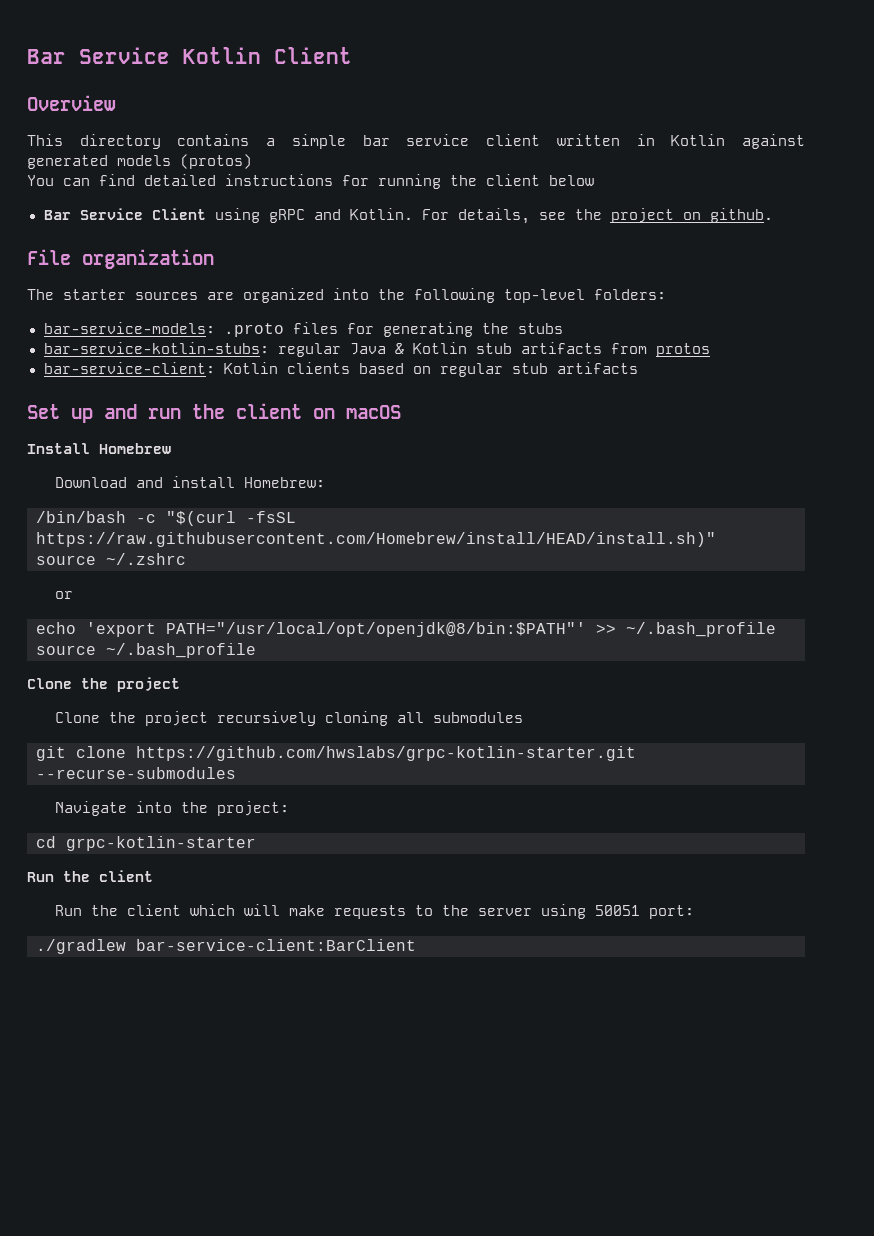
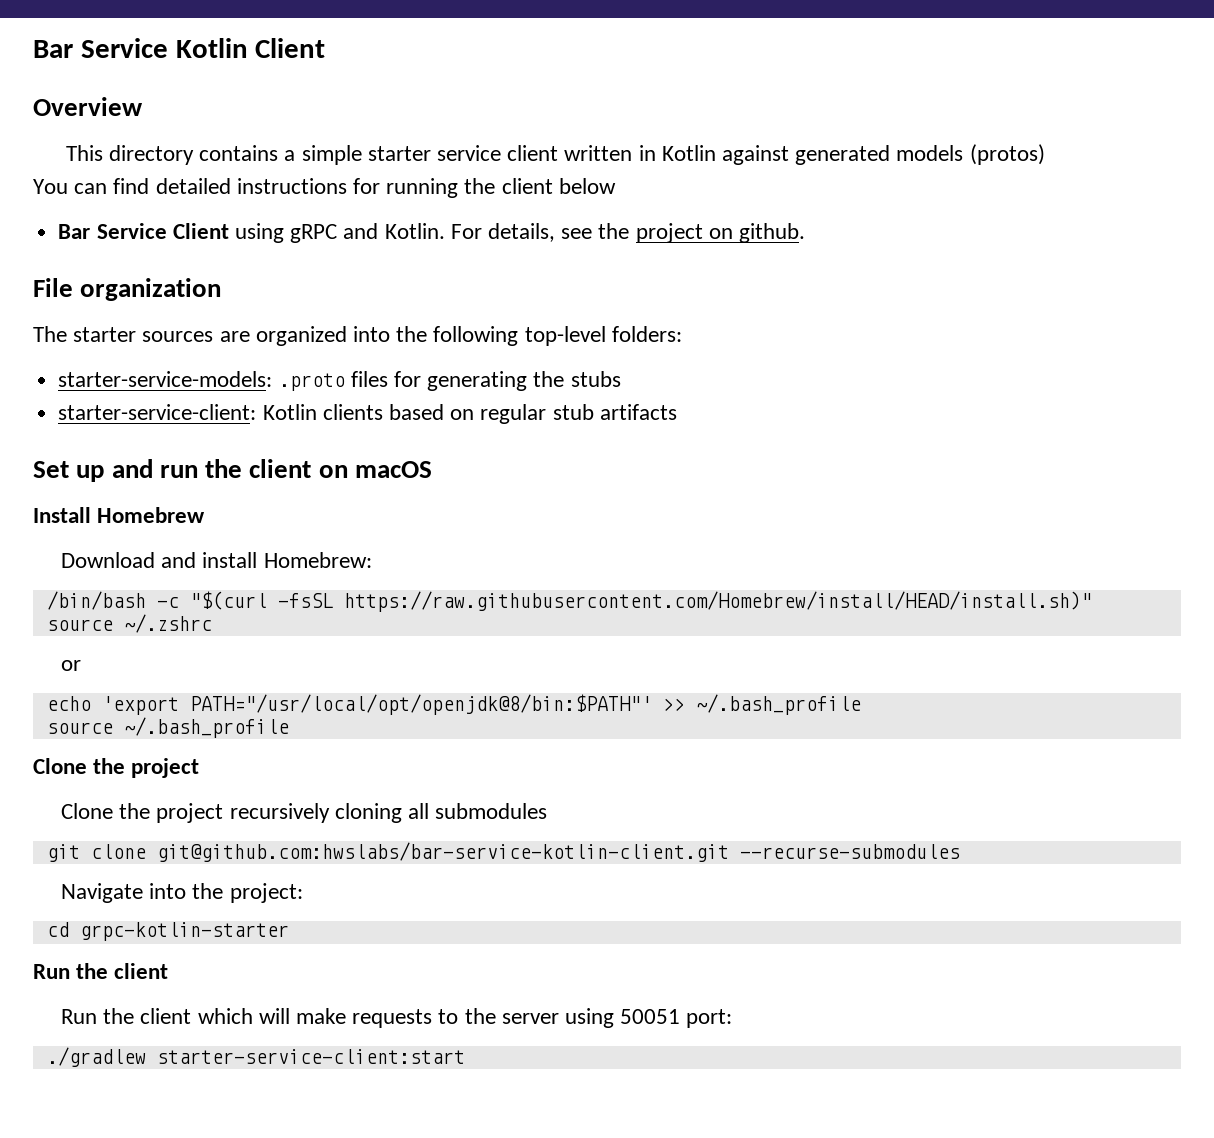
- This directory contains a simple bar service client written in Kotlin against generated models (protos)
+ This directory contains a simple starter service client written in Kotlin against generated models (protos)
- bar-service-models: .proto files for generating the stubs
+ starter-service-models: .proto files for generating the stubs
- bar-service-kotlin-stubs: regular Java & Kotlin stub artifacts from protos
- bar-service-client: Kotlin clients based on regular stub artifacts
+ starter-service-client: Kotlin clients based on regular stub artifacts
- git clone https://github.com/hwslabs/grpc-kotlin-starter.git --recurse-submodules
+ git clone git@github.com:hwslabs/bar-service-kotlin-client.git --recurse-submodules
- ./gradlew bar-service-client:BarClient
+ ./gradlew starter-service-client:start

